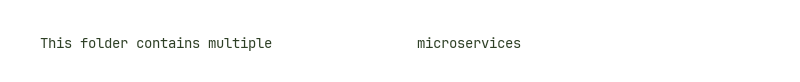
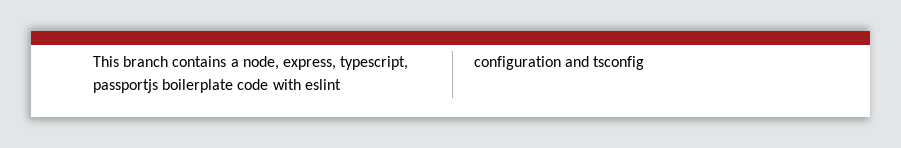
- This folder contains multiple microservices
+ This branch contains a node, express, typescript, passportjs boilerplate code with eslint configuration and tsconfig

